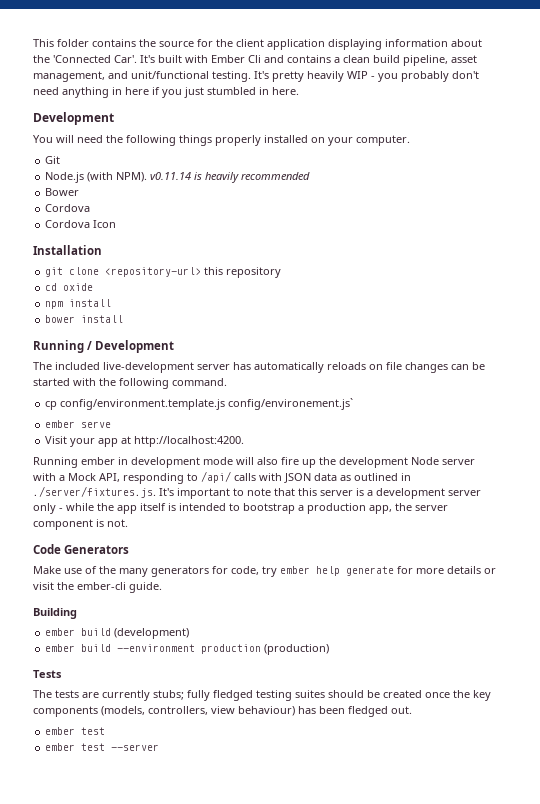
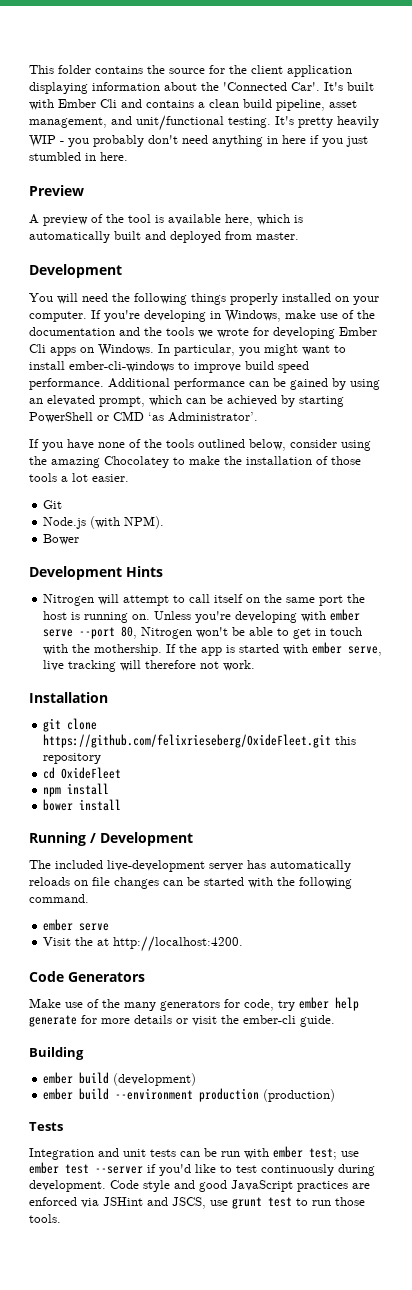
+ Preview
+ A preview of the tool is available here, which is automatically built and deployed from master.
- You will need the following things properly installed on your computer.
+ You will need the following things properly installed on your computer. If you're developing in Windows, make use of the documentation and the tools we wrote for developing Ember Cli apps on Windows. In particular, you might want to install ember-cli-windows to improve build speed performance. Additional performance can be gained by using an elevated prompt, which can be achieved by starting PowerShell or CMD ‘as Administrator’.
+ If you have none of the tools outlined below, consider using the amazing Chocolatey to make the installation of those tools a lot easier.
  Git
- Node.js (with NPM). v0.11.14 is heavily recommended
+ Node.js (with NPM).
  Bower
- Cordova
- Cordova Icon
+ Development Hints
+ Nitrogen will attempt to call itself on the same port the host is running on. Unless you're developing with ember serve --port 80, Nitrogen won't be able to get in touch with the mothership. If the app is started with ember serve, live tracking will therefore not work.
- git clone <repository-url> this repository
+ git clone https://github.com/felixrieseberg/OxideFleet.git this repository
- cd oxide
+ cd OxideFleet
- cp config/environment.template.js config/environement.js`
- Visit your app at http://localhost:4200.
+ Visit the at http://localhost:4200.
- Running ember in development mode will also fire up the development Node server with a Mock API, responding to /api/ calls with JSON data as outlined in ./server/fixtures.js. It's important to note that this server is a development server only - while the app itself is intended to bootstrap a production app, the server component is not.
- The tests are currently stubs; fully fledged testing suites should be created once the key components (models, controllers, view behaviour) has been fledged out.
- ember test
- ember test --server
+ Integration and unit tests can be run with ember test; use ember test --server if you'd like to test continuously during development. Code style and good JavaScript practices are enforced via JSHint and JSCS, use grunt test to run those tools.

